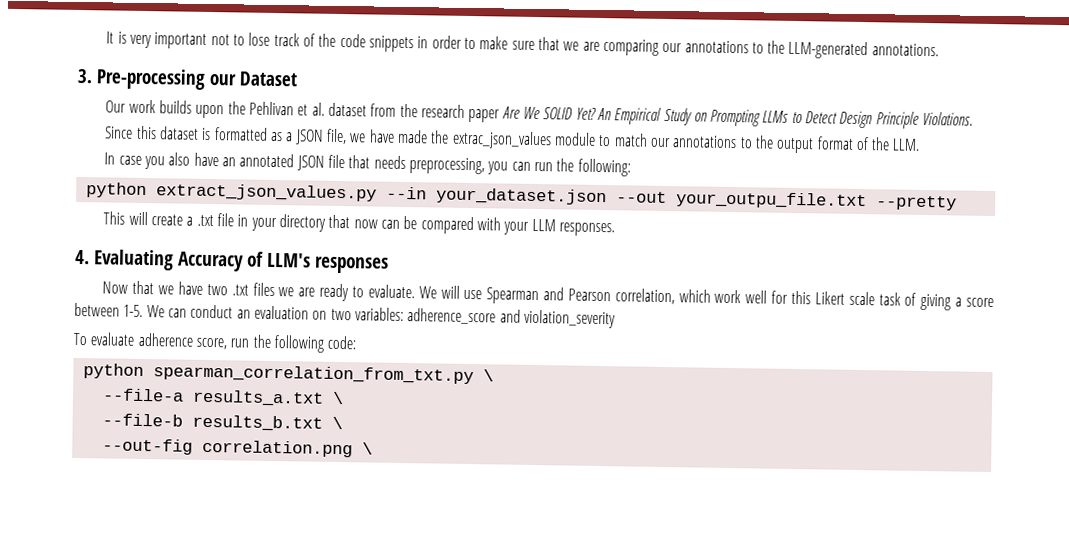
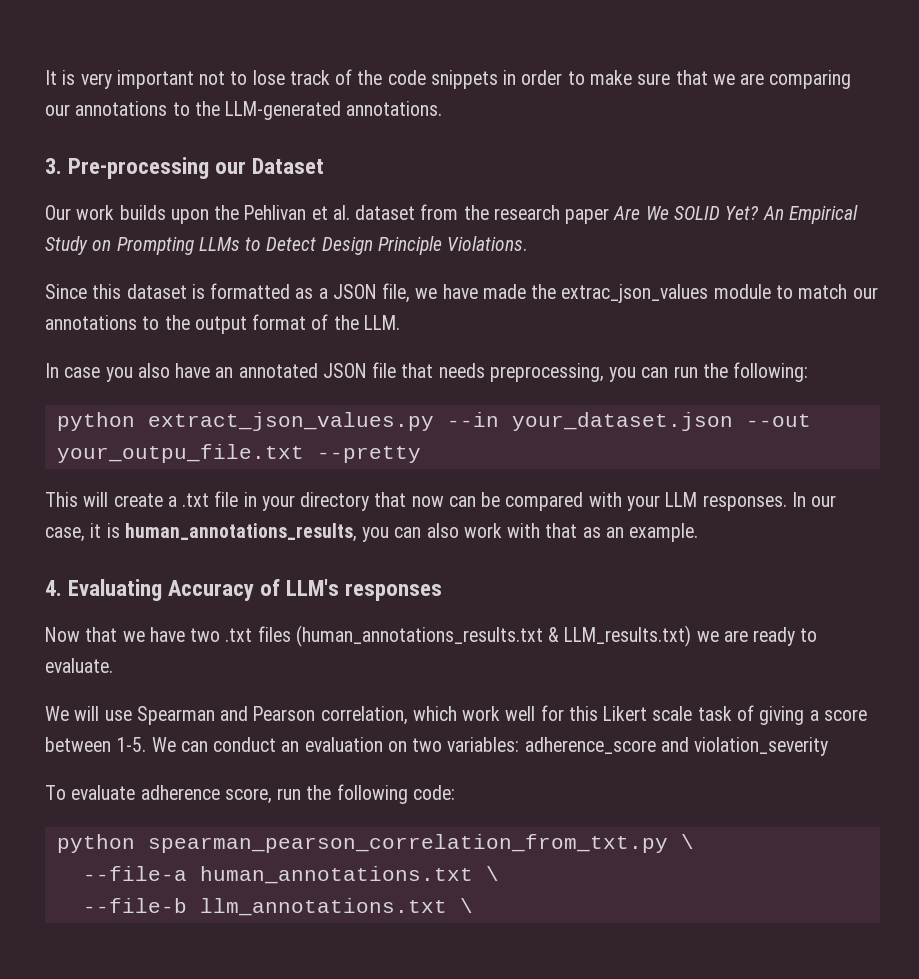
+ In our case, it is human_annotations_results, you can also work with that as an example.
- Now that we have two .txt files we are ready to evaluate. We will use Spearman and Pearson correlation, which work well for this Likert scale task of giving a score between 1-5.
+ Now that we have two .txt files (human_annotations_results.txt & LLM_results.txt) we are ready to evaluate.
+ We will use Spearman and Pearson correlation, which work well for this Likert scale task of giving a score between 1-5.
- python spearman_correlation_from_txt.py \
+ python spearman_pearson_correlation_from_txt.py \
- --file-a results_a.txt \
+ --file-a human_annotations.txt \
- --file-b results_b.txt \
- --out-fig correlation.png \
+ --file-b llm_annotations.txt \

